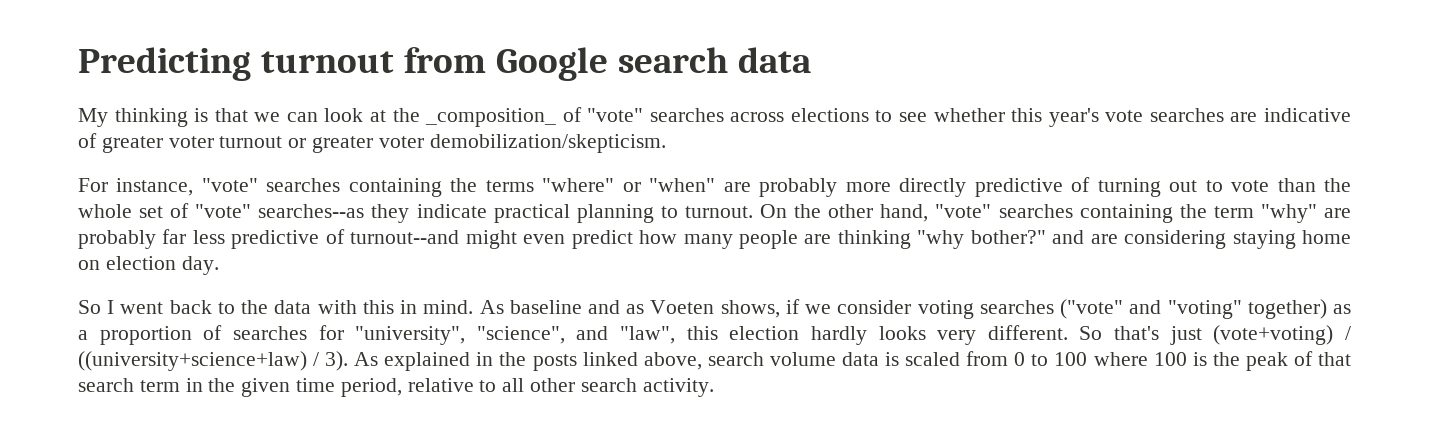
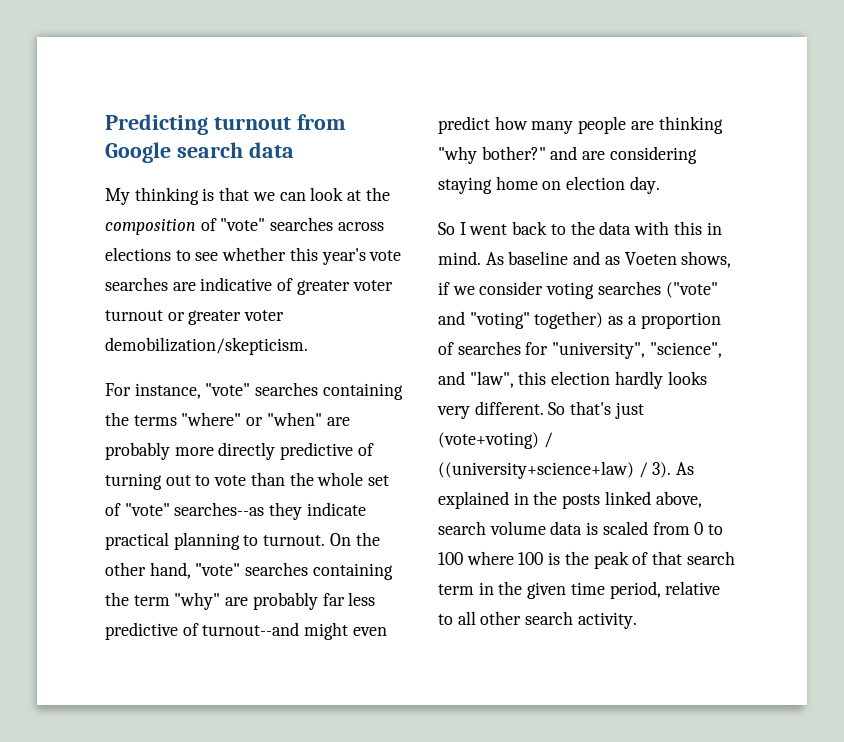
- My thinking is that we can look at the _composition_ of "vote" searches across elections to see whether this year's vote searches are indicative of greater voter turnout or greater voter demobilization/skepticism.
+ My thinking is that we can look at the composition of "vote" searches across elections to see whether this year's vote searches are indicative of greater voter turnout or greater voter demobilization/skepticism.

